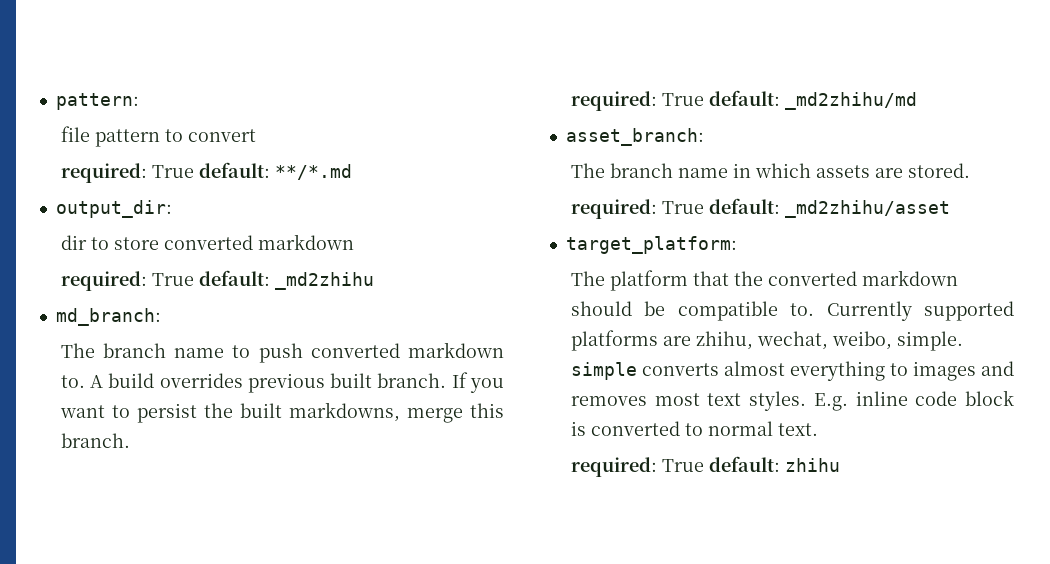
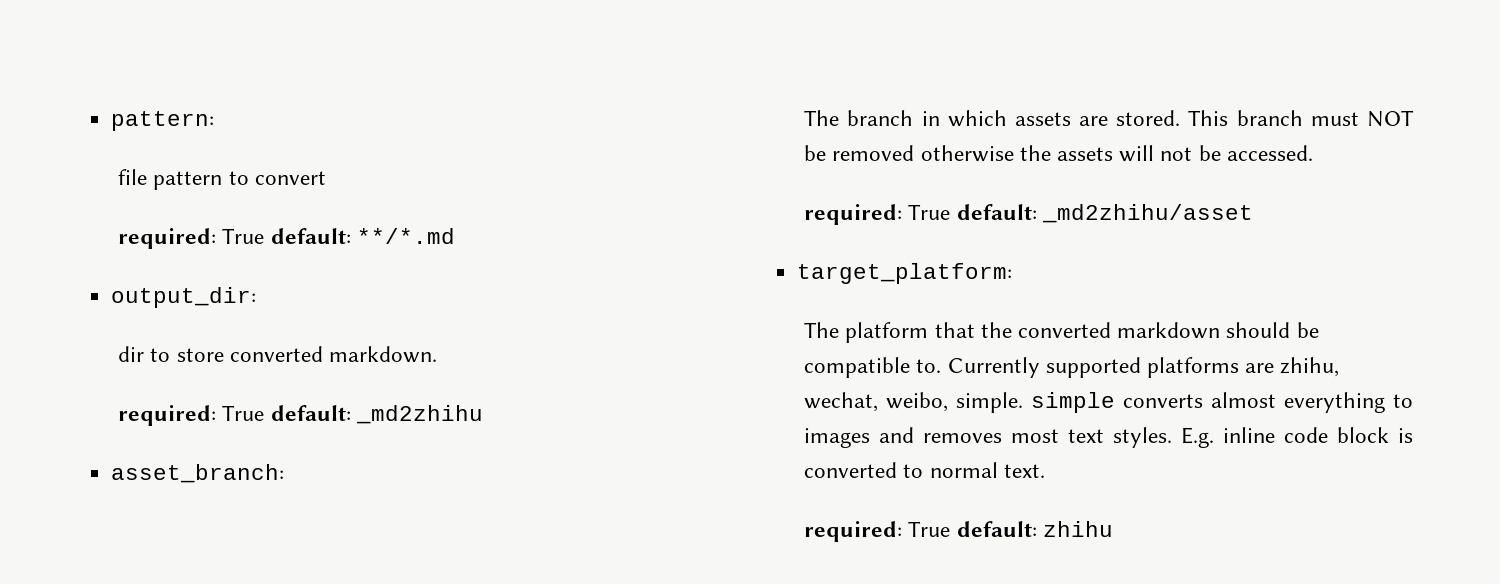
- dir to store converted markdown
+ dir to store converted markdown.
- md_branch:
- The branch name to push converted markdown to. A build overrides previous built branch. If you want to persist the built markdowns, merge this branch.
- required: True default: _md2zhihu/md
- The branch name in which assets are stored.
+ The branch in which assets are stored. This branch must NOT be removed otherwise the assets will not be accessed.

